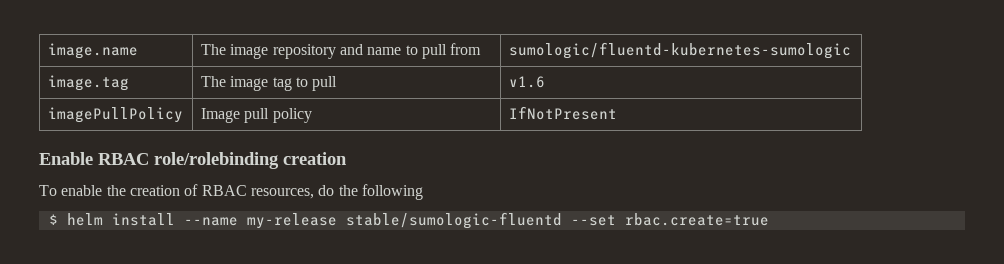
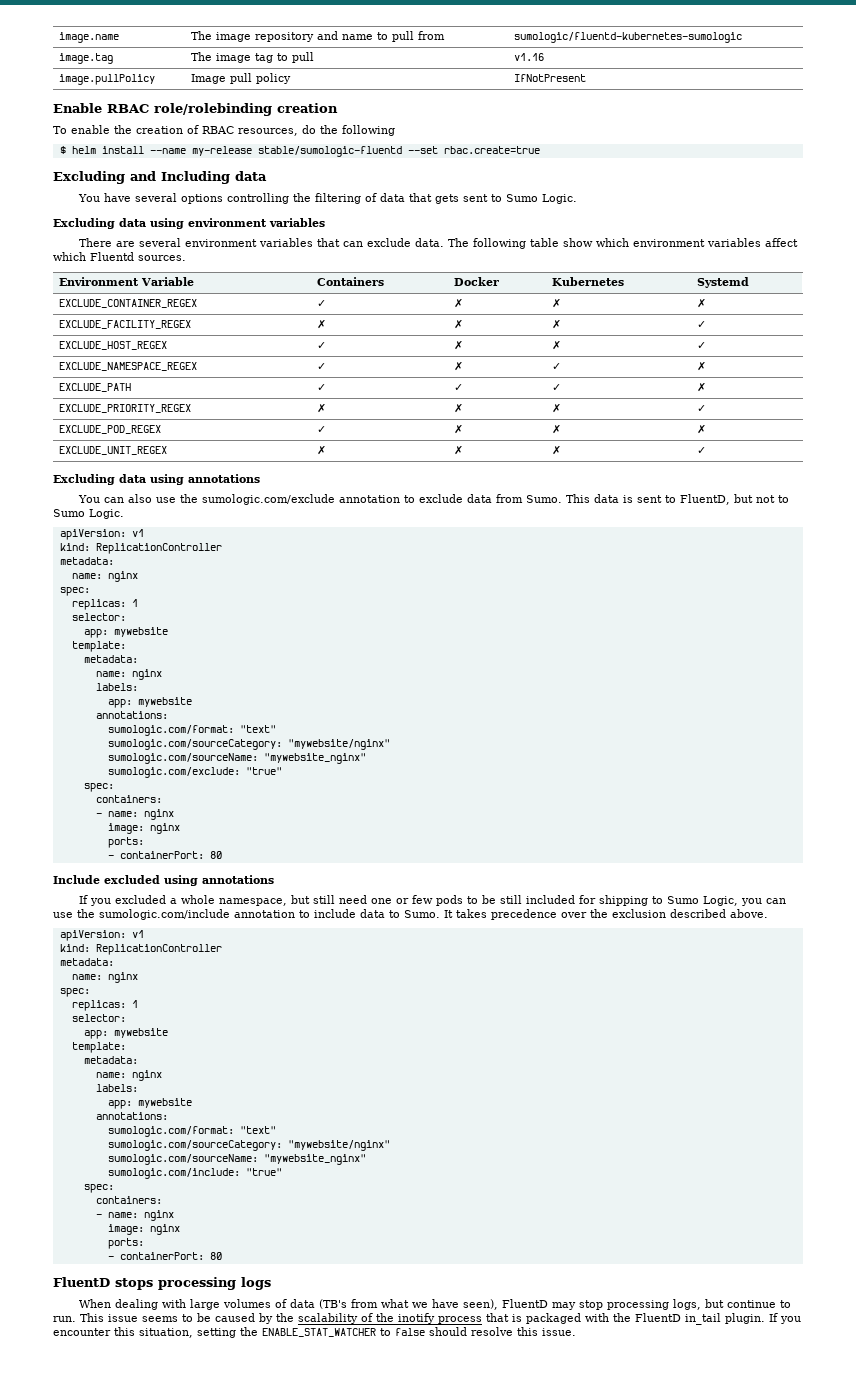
- image.tag | The image tag to pull | v1.6
- imagePullPolicy | Image pull policy | IfNotPresent
+ image.tag | The image tag to pull | v1.16
+ image.pullPolicy | Image pull policy | IfNotPresent
+ Excluding and Including data
+ You have several options controlling the filtering of data that gets sent to Sumo Logic.
+ Excluding data using environment variables
+ There are several environment variables that can exclude data. The following table show which environment variables affect which Fluentd sources.
+ Environment Variable | Containers | Docker | Kubernetes | Systemd
+ EXCLUDE_CONTAINER_REGEX | ✓ | ✗ | ✗ | ✗
+ EXCLUDE_FACILITY_REGEX | ✗ | ✗ | ✗ | ✓
+ EXCLUDE_HOST_REGEX | ✓ | ✗ | ✗ | ✓
+ EXCLUDE_NAMESPACE_REGEX | ✓ | ✗ | ✓ | ✗
+ EXCLUDE_PATH | ✓ | ✓ | ✓ | ✗
+ EXCLUDE_PRIORITY_REGEX | ✗ | ✗ | ✗ | ✓
+ EXCLUDE_POD_REGEX | ✓ | ✗ | ✗ | ✗
+ EXCLUDE_UNIT_REGEX | ✗ | ✗ | ✗ | ✓
+ Excluding data using annotations
+ You can also use the sumologic.com/exclude annotation to exclude data from Sumo. This data is sent to FluentD, but not to Sumo Logic.
+ apiVersion: v1
+ kind: ReplicationController
+ metadata:
+ name: nginx
+ spec:
+ replicas: 1
+ selector:
+ app: mywebsite
+ template:
+ metadata:
+ name: nginx
+ labels:
+ app: mywebsite
+ annotations:
+ sumologic.com/format: "text"
+ sumologic.com/sourceCategory: "mywebsite/nginx"
+ sumologic.com/sourceName: "mywebsite_nginx"
+ sumologic.com/exclude: "true"
+ spec:
+ containers:
+ - name: nginx
+ image: nginx
+ ports:
+ - containerPort: 80
+ Include excluded using annotations
+ If you excluded a whole namespace, but still need one or few pods to be still included for shipping to Sumo Logic, you can use the sumologic.com/include annotation to include data to Sumo. It takes precedence over the exclusion described above.
+ apiVersion: v1
+ kind: ReplicationController
+ metadata:
+ name: nginx
+ spec:
+ replicas: 1
+ selector:
+ app: mywebsite
+ template:
+ metadata:
+ name: nginx
+ labels:
+ app: mywebsite
+ annotations:
+ sumologic.com/format: "text"
+ sumologic.com/sourceCategory: "mywebsite/nginx"
+ sumologic.com/sourceName: "mywebsite_nginx"
+ sumologic.com/include: "true"
+ spec:
+ containers:
+ - name: nginx
+ image: nginx
+ ports:
+ - containerPort: 80
+ FluentD stops processing logs
+ When dealing with large volumes of data (TB's from what we have seen), FluentD may stop processing logs, but continue to run. This issue seems to be caused by the scalability of the inotify process that is packaged with the FluentD in_tail plugin. If you encounter this situation, setting the ENABLE_STAT_WATCHER to false should resolve this issue.

